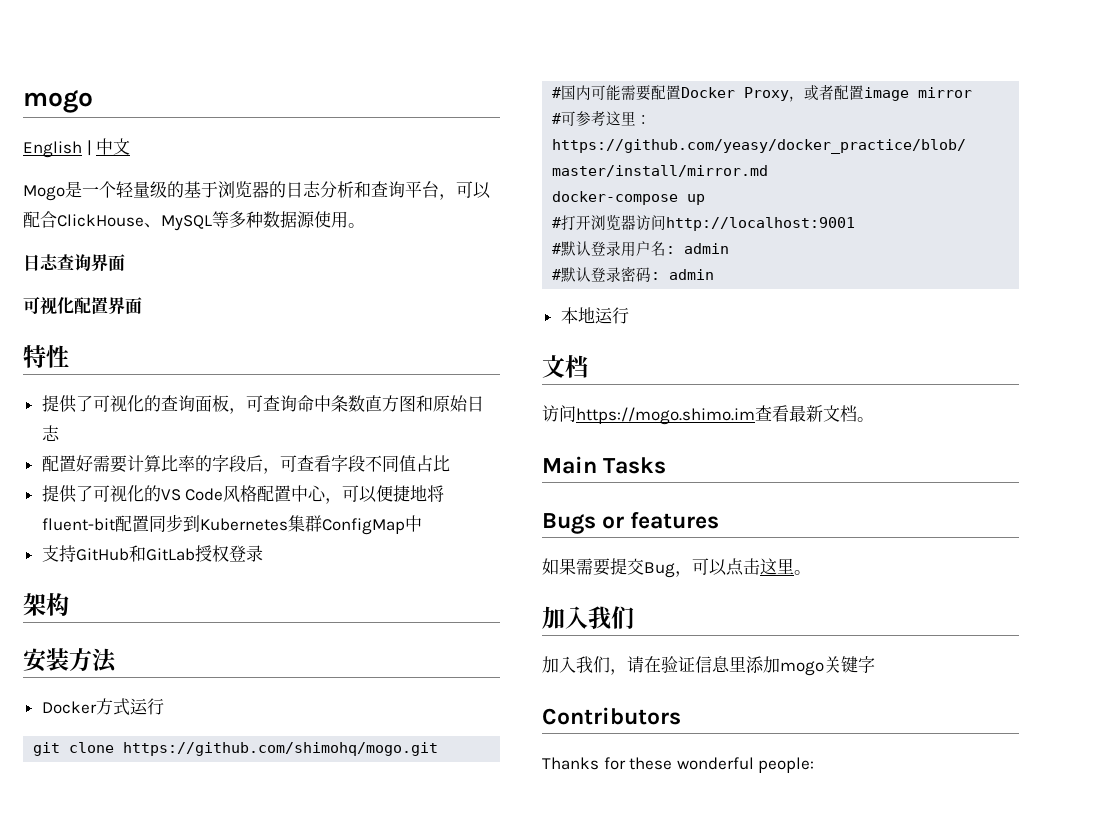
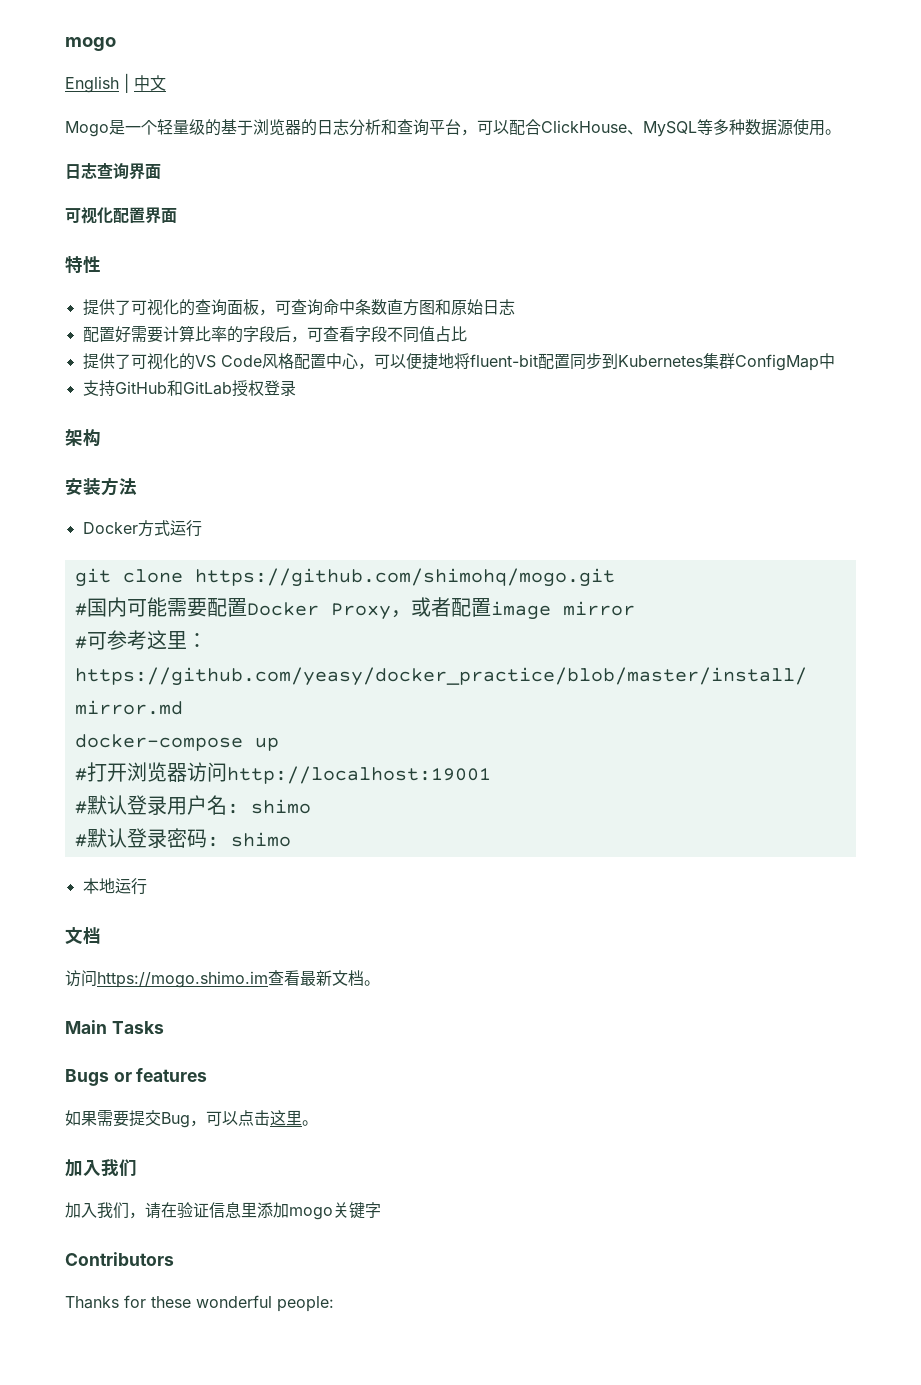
- #打开浏览器访问http://localhost:9001
+ #打开浏览器访问http://localhost:19001
- #默认登录用户名: admin
+ #默认登录用户名: shimo
- #默认登录密码: admin
+ #默认登录密码: shimo

